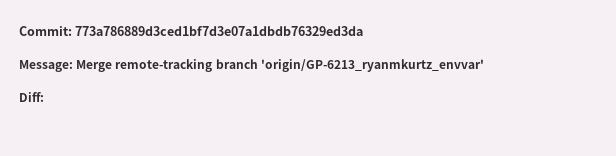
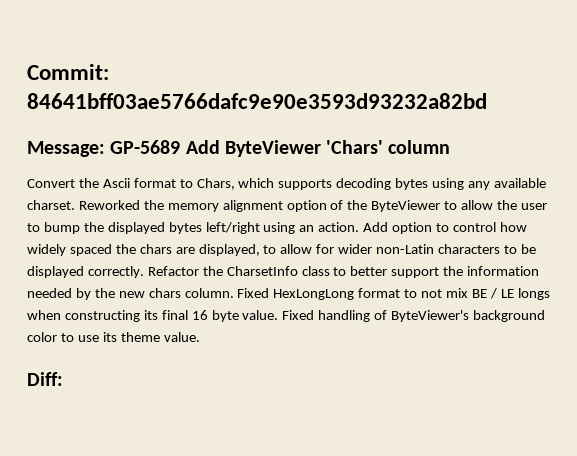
- Commit: 773a786889d3ced1bf7d3e07a1dbdb76329ed3da
+ Commit: 84641bff03ae5766dafc9e90e3593d93232a82bd
- Message: Merge remote-tracking branch 'origin/GP-6213_ryanmkurtz_envvar'
+ Message: GP-5689 Add ByteViewer 'Chars' column
+ Convert the Ascii format to Chars, which supports decoding bytes using any available charset. Reworked the memory alignment option of the ByteViewer to allow the user to bump the displayed bytes left/right using an action. Add option to control how widely spaced the chars are displayed, to allow for wider non-Latin characters to be displayed correctly. Refactor the CharsetInfo class to better support the information needed by the new chars column. Fixed HexLongLong format to not mix BE / LE longs when constructing its final 16 byte value. Fixed handling of ByteViewer's background color to use its theme value.

